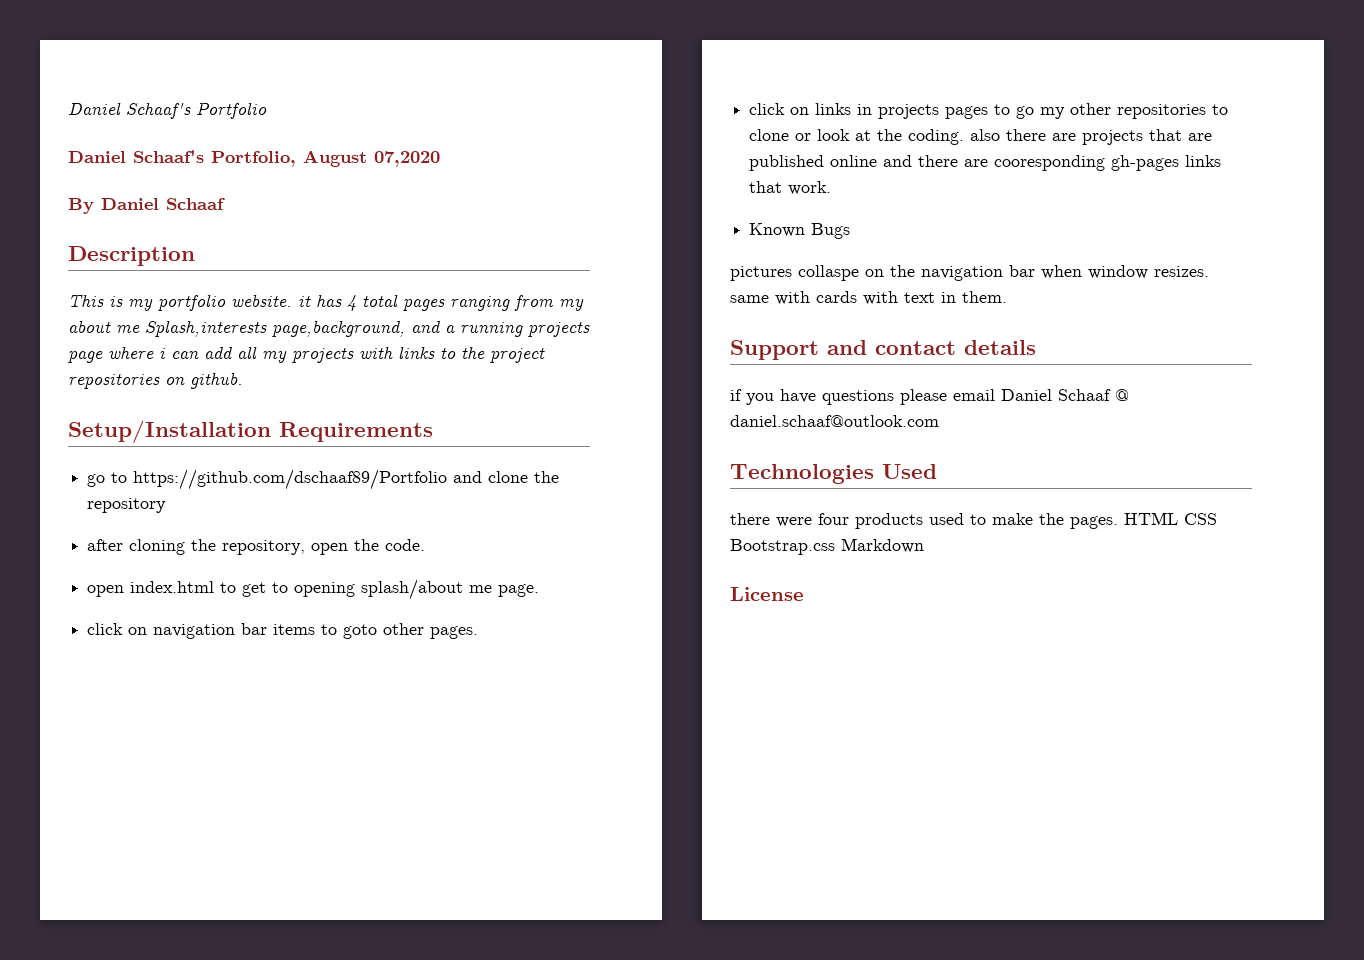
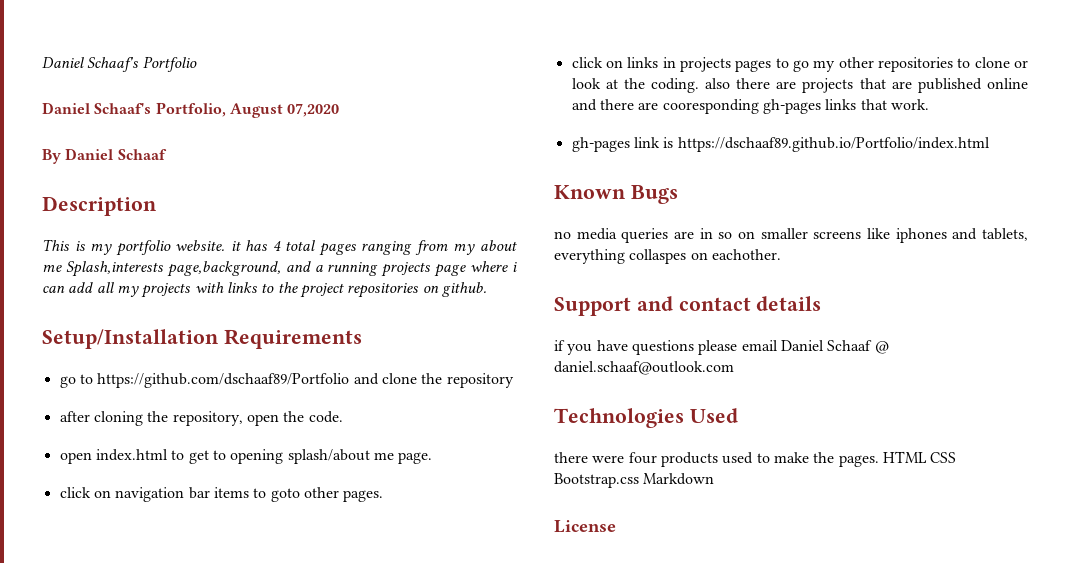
+ gh-pages link is https://dschaaf89.github.io/Portfolio/index.html
  Known Bugs
- pictures collaspe on the navigation bar when window resizes. same with cards with text in them.
+ no media queries are in so on smaller screens like iphones and tablets, everything collaspes on eachother.

